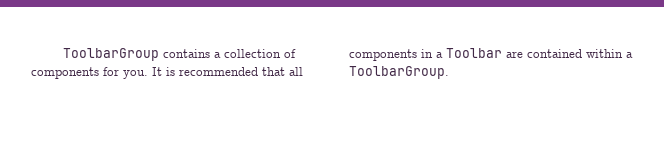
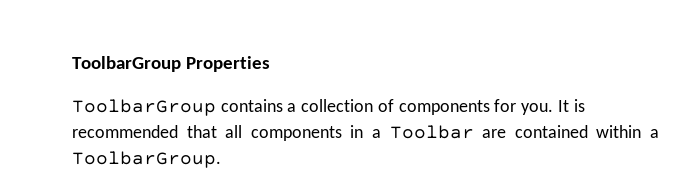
+ ToolbarGroup Properties

